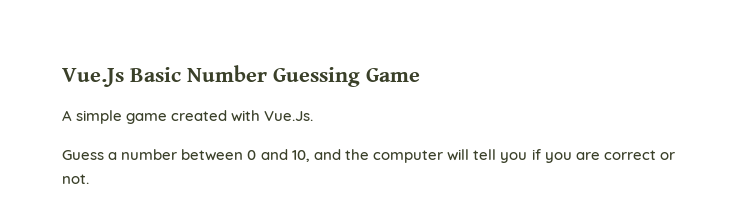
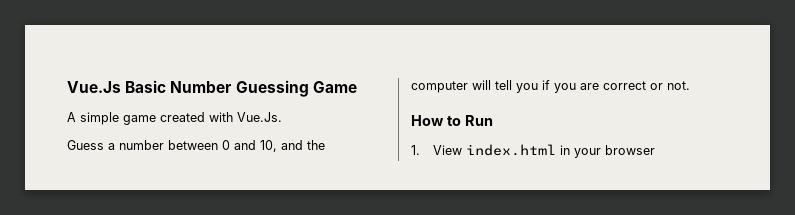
+ How to Run
+ 1. View index.html in your browser

